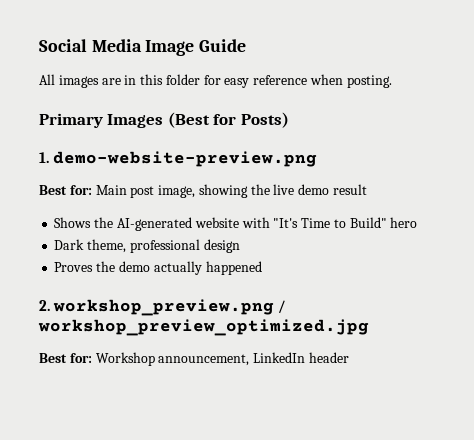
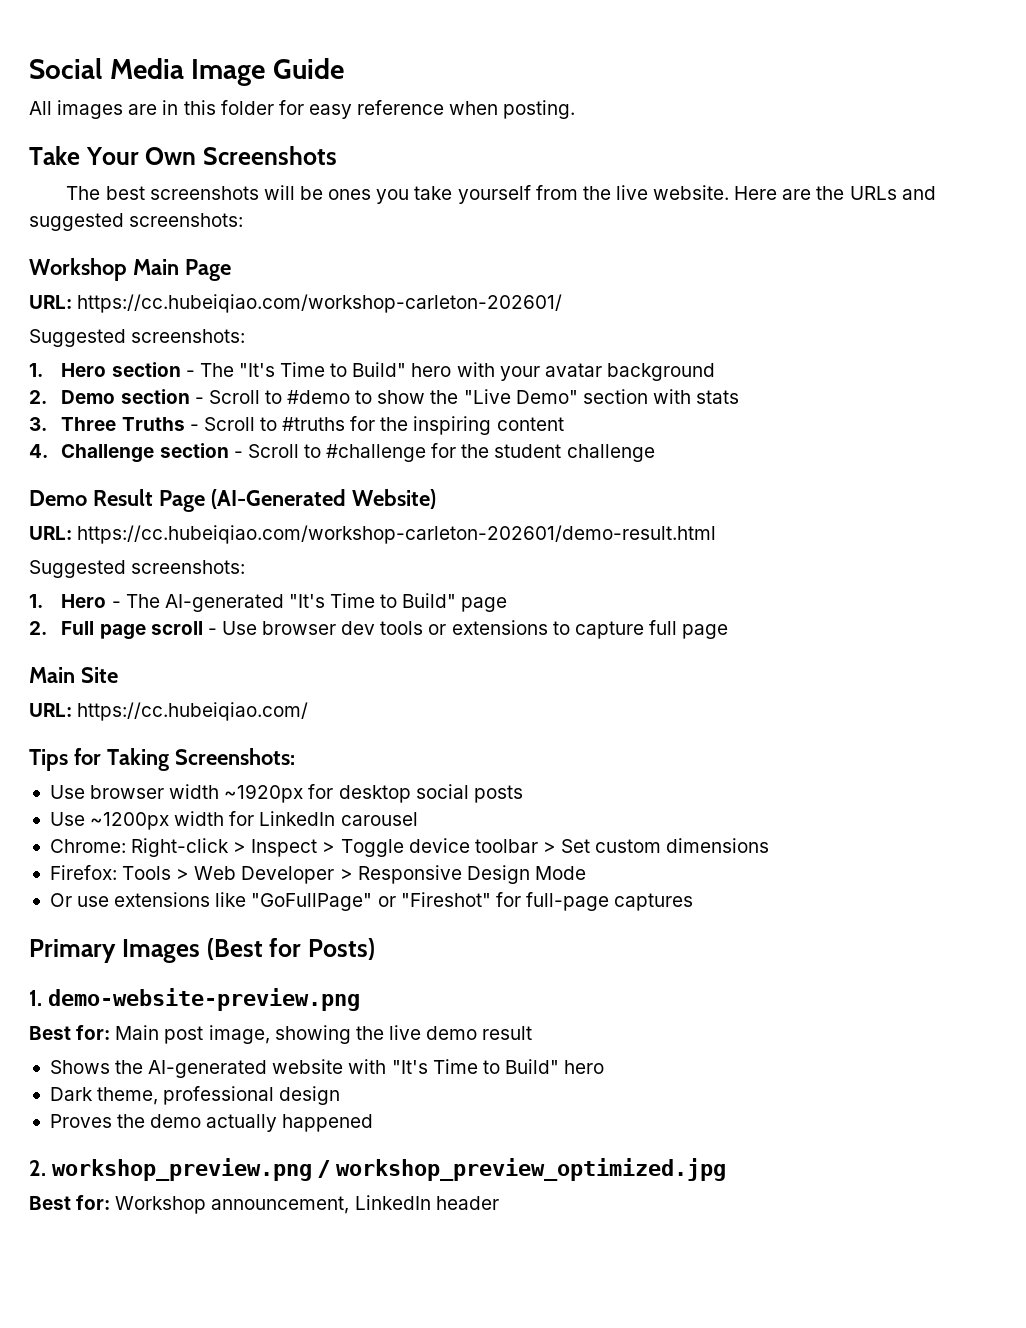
+ Take Your Own Screenshots
+ The best screenshots will be ones you take yourself from the live website. Here are the URLs and suggested screenshots:
+ Workshop Main Page
+ URL: https://cc.hubeiqiao.com/workshop-carleton-202601/
+ Suggested screenshots:
+ 1. Hero section - The "It's Time to Build" hero with your avatar background
+ 2. Demo section - Scroll to #demo to show the "Live Demo" section with stats
+ 3. Three Truths - Scroll to #truths for the inspiring content
+ 4. Challenge section - Scroll to #challenge for the student challenge
+ Demo Result Page (AI-Generated Website)
+ URL: https://cc.hubeiqiao.com/workshop-carleton-202601/demo-result.html
+ Suggested screenshots:
+ 1. Hero - The AI-generated "It's Time to Build" page
+ 2. Full page scroll - Use browser dev tools or extensions to capture full page
+ Main Site
+ URL: https://cc.hubeiqiao.com/
+ Tips for Taking Screenshots:
+ Use browser width ~1920px for desktop social posts
+ Use ~1200px width for LinkedIn carousel
+ Chrome: Right-click > Inspect > Toggle device toolbar > Set custom dimensions
+ Firefox: Tools > Web Developer > Responsive Design Mode
+ Or use extensions like "GoFullPage" or "Fireshot" for full-page captures

